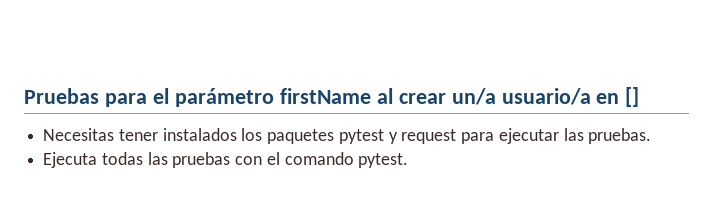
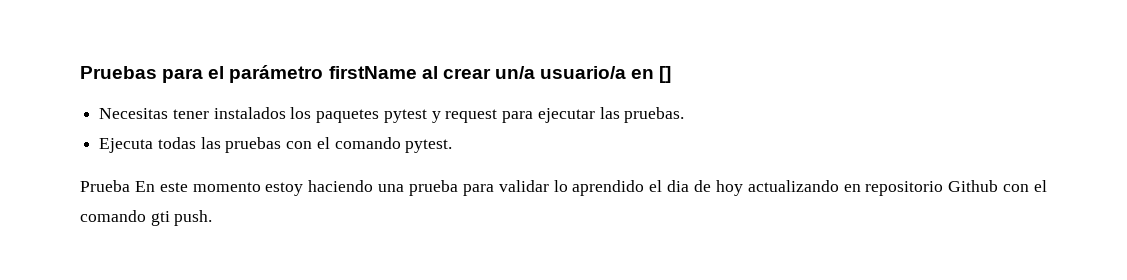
+ Prueba En este momento estoy haciendo una prueba para validar lo aprendido el dia de hoy actualizando en repositorio Github con el comando gti push.

